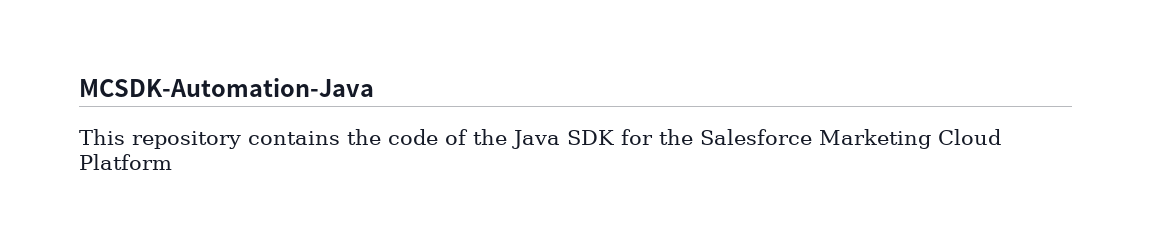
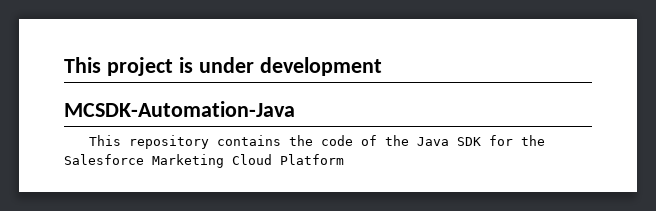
+ This project is under development

